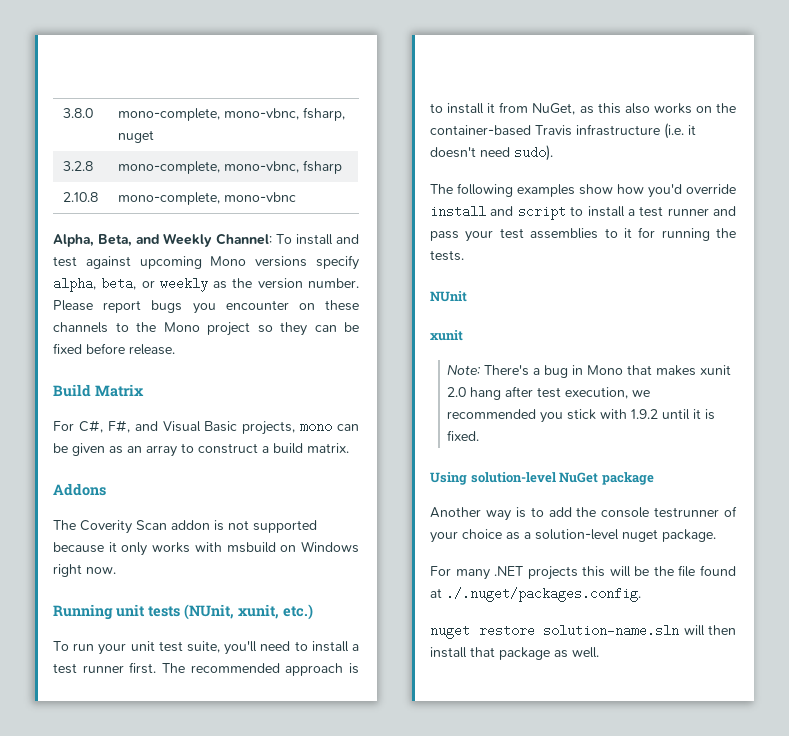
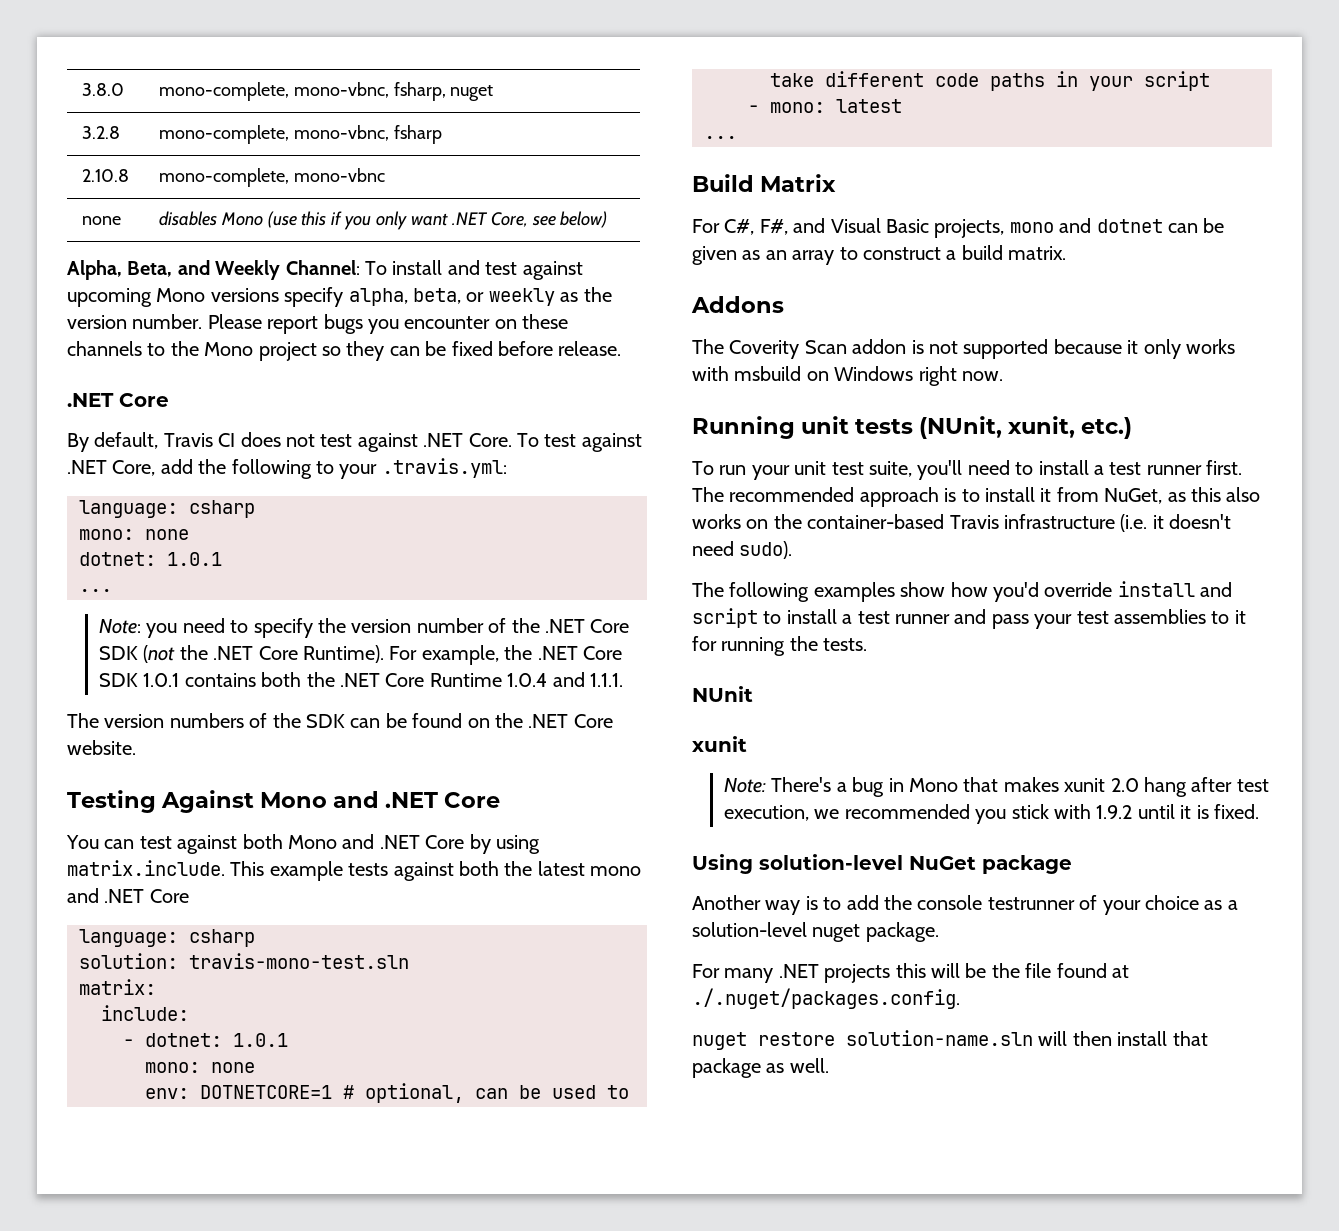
+ none | disables Mono (use this if you only want .NET Core, see below)
  Please report bugs you encounter on these channels to the Mono project so they can be fixed before release.
+ .NET Core
+ By default, Travis CI does not test against .NET Core. To test against .NET Core, add the following to your .travis.yml:
+ language: csharp
+ mono: none
+ dotnet: 1.0.1
+ ...
+ Note: you need to specify the version number of the .NET Core SDK (not the .NET Core Runtime). For example, the .NET Core SDK 1.0.1 contains both the .NET Core Runtime 1.0.4 and 1.1.1.
+ The version numbers of the SDK can be found on the .NET Core website.
+ Testing Against Mono and .NET Core
+ You can test against both Mono and .NET Core by using matrix.include. This example tests against both the latest mono and .NET Core
+ language: csharp
+ solution: travis-mono-test.sln
+ matrix:
+ include:
+ - dotnet: 1.0.1
+ mono: none
+ env: DOTNETCORE=1 # optional, can be used to take different code paths in your script
+ - mono: latest
+ ...
- For C#, F#, and Visual Basic projects, mono can be given as an array to construct a build matrix.
+ For C#, F#, and Visual Basic projects, mono and dotnet can be given as an array to construct a build matrix.

